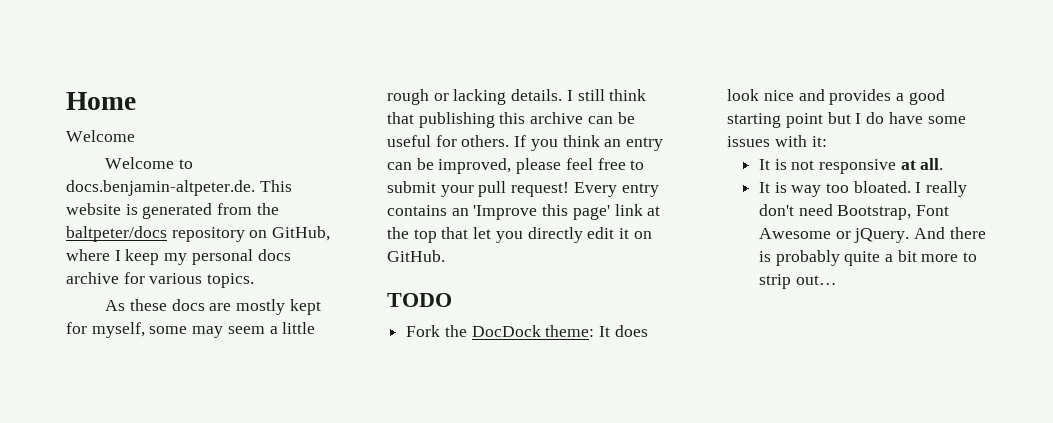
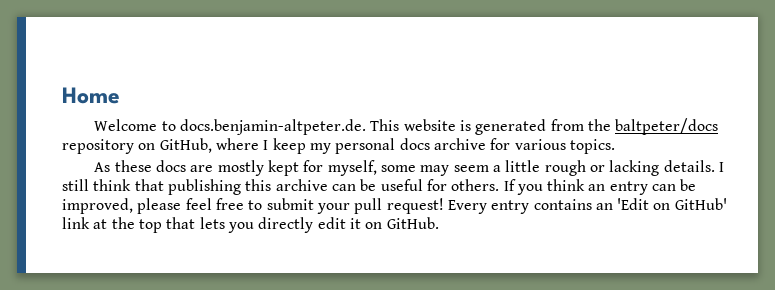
  Home
- Welcome
- Every entry contains an 'Improve this page' link at the top that let you directly edit it on GitHub.
+ Every entry contains an 'Edit on GitHub' link at the top that lets you directly edit it on GitHub.
- TODO
- Fork the DocDock theme: It does look nice and provides a good starting point but I do have some issues with it:
- It is not responsive at all.
- It is way too bloated. I really don't need Bootstrap, Font Awesome or jQuery. And there is probably quite a bit more to strip out…

